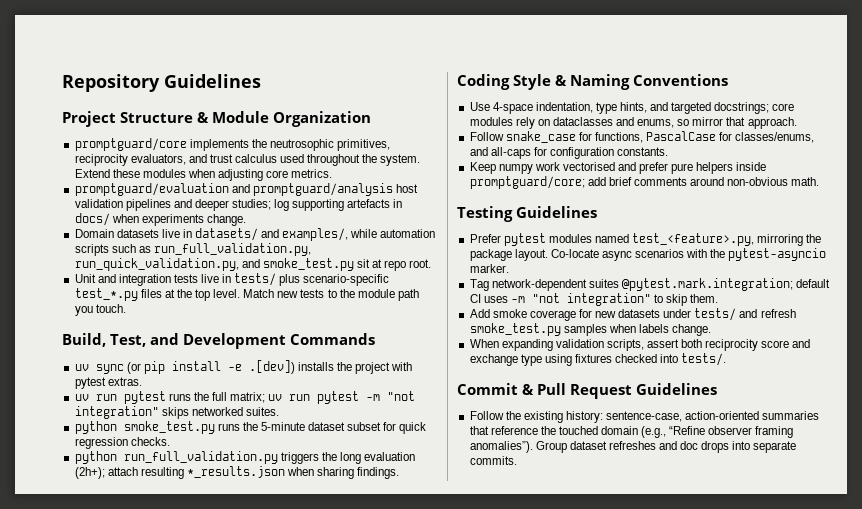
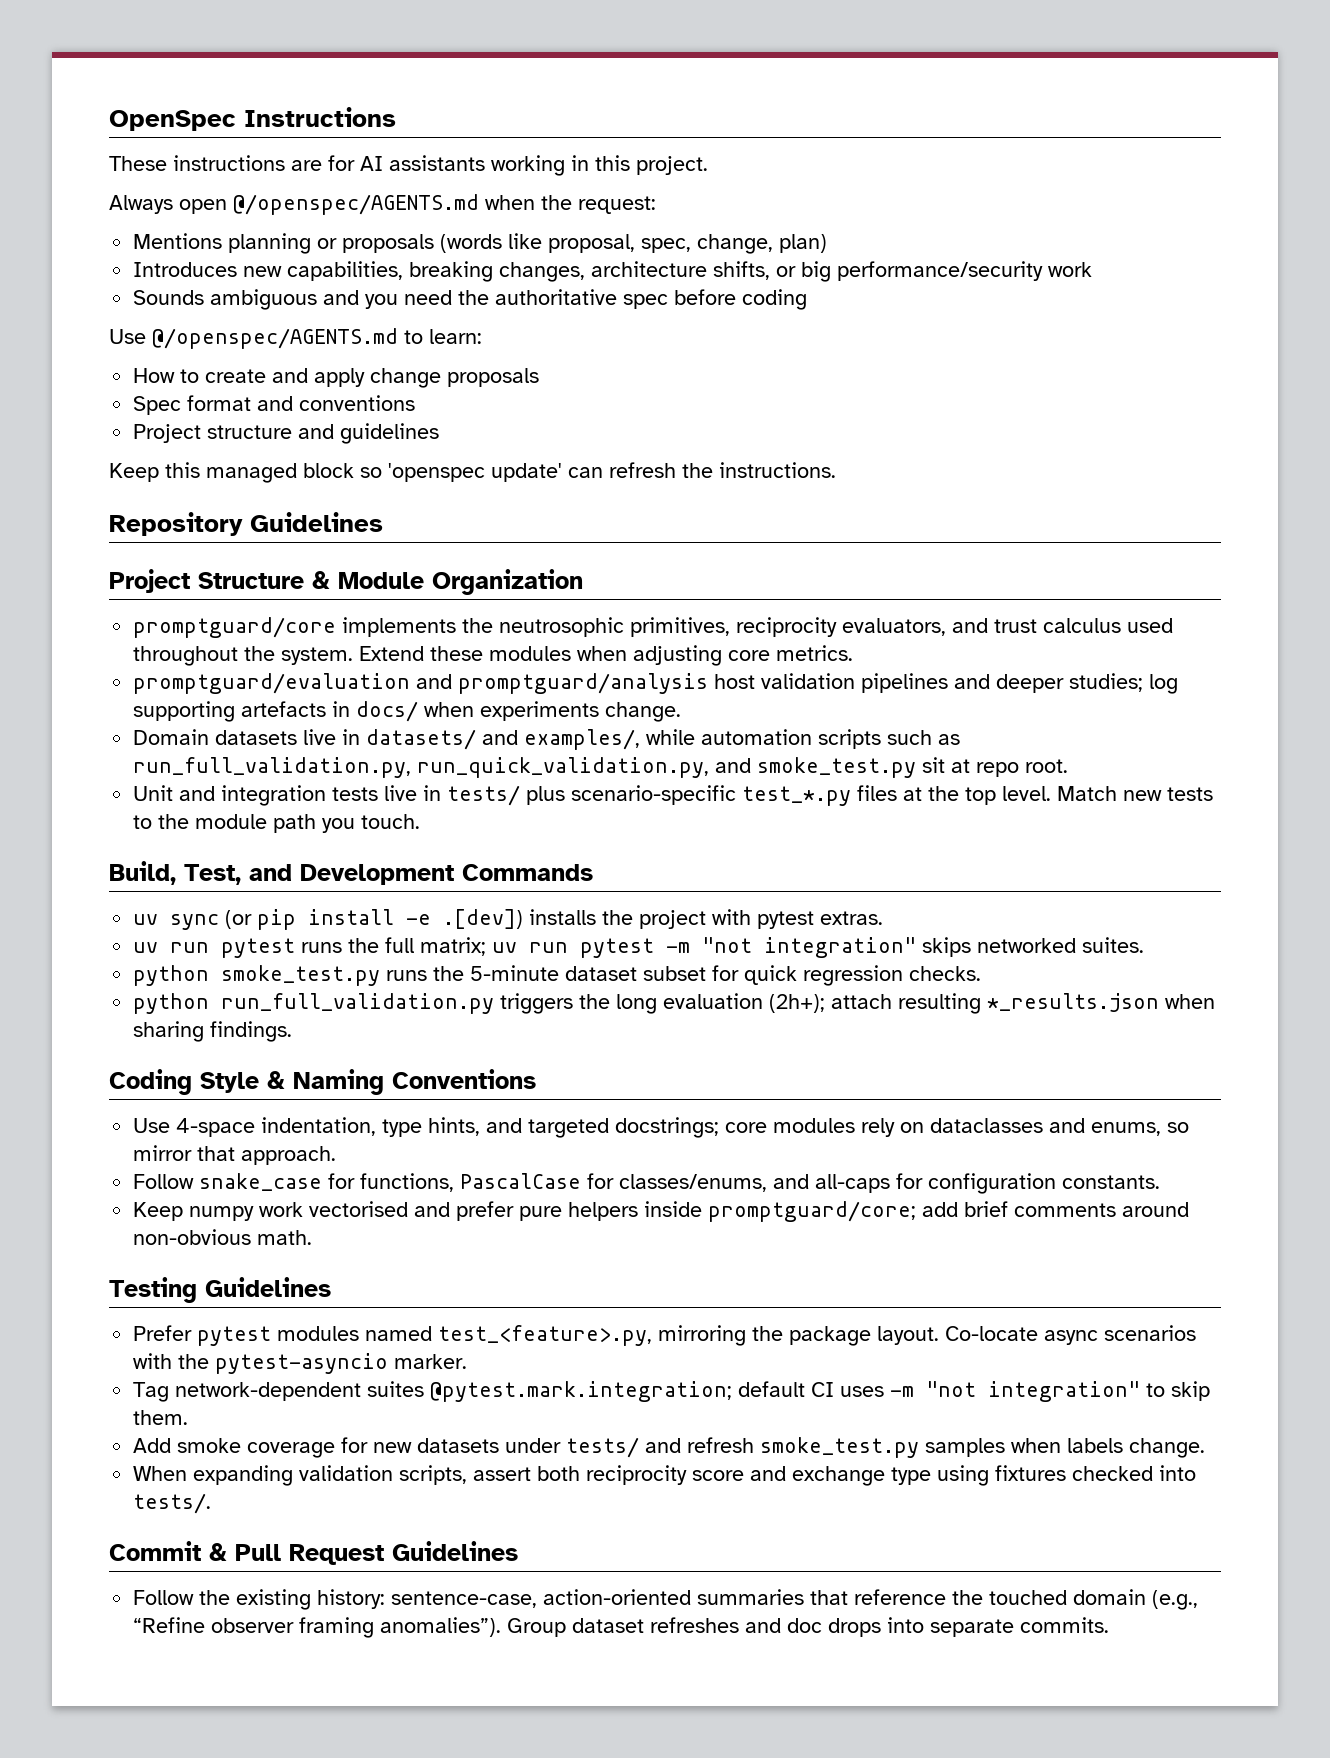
+ OpenSpec Instructions
+ These instructions are for AI assistants working in this project.
+ Always open @/openspec/AGENTS.md when the request:
+ Mentions planning or proposals (words like proposal, spec, change, plan)
+ Introduces new capabilities, breaking changes, architecture shifts, or big performance/security work
+ Sounds ambiguous and you need the authoritative spec before coding
+ Use @/openspec/AGENTS.md to learn:
+ How to create and apply change proposals
+ Spec format and conventions
+ Project structure and guidelines
+ Keep this managed block so 'openspec update' can refresh the instructions.

